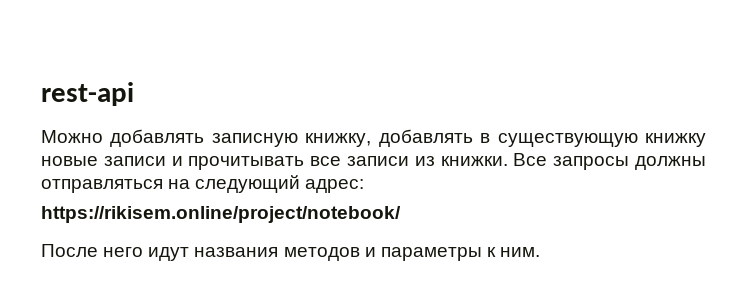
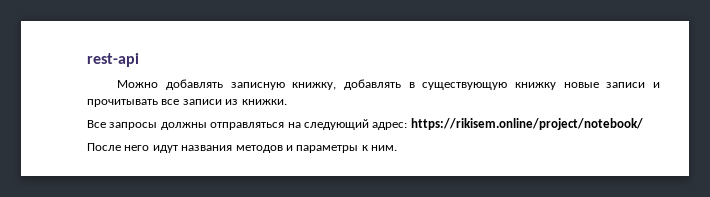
- Можно добавлять записную книжку, добавлять в существующую книжку новые записи и прочитывать все записи из книжки. Все запросы должны отправляться на следующий адрес:
- https://rikisem.online/project/notebook/
+ Можно добавлять записную книжку, добавлять в существующую книжку новые записи и прочитывать все записи из книжки.
+ Все запросы должны отправляться на следующий адрес: https://rikisem.online/project/notebook/

